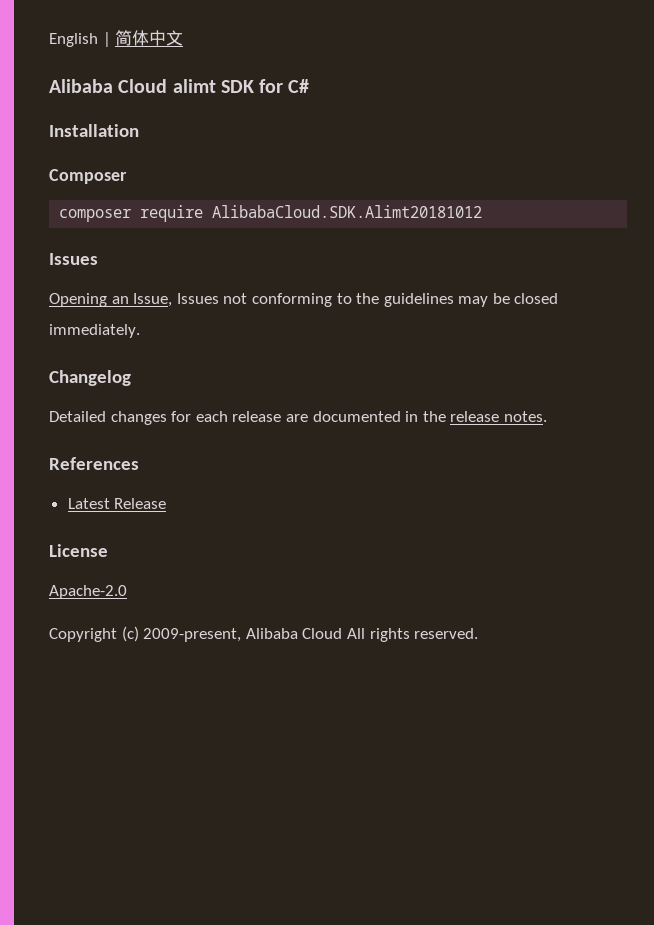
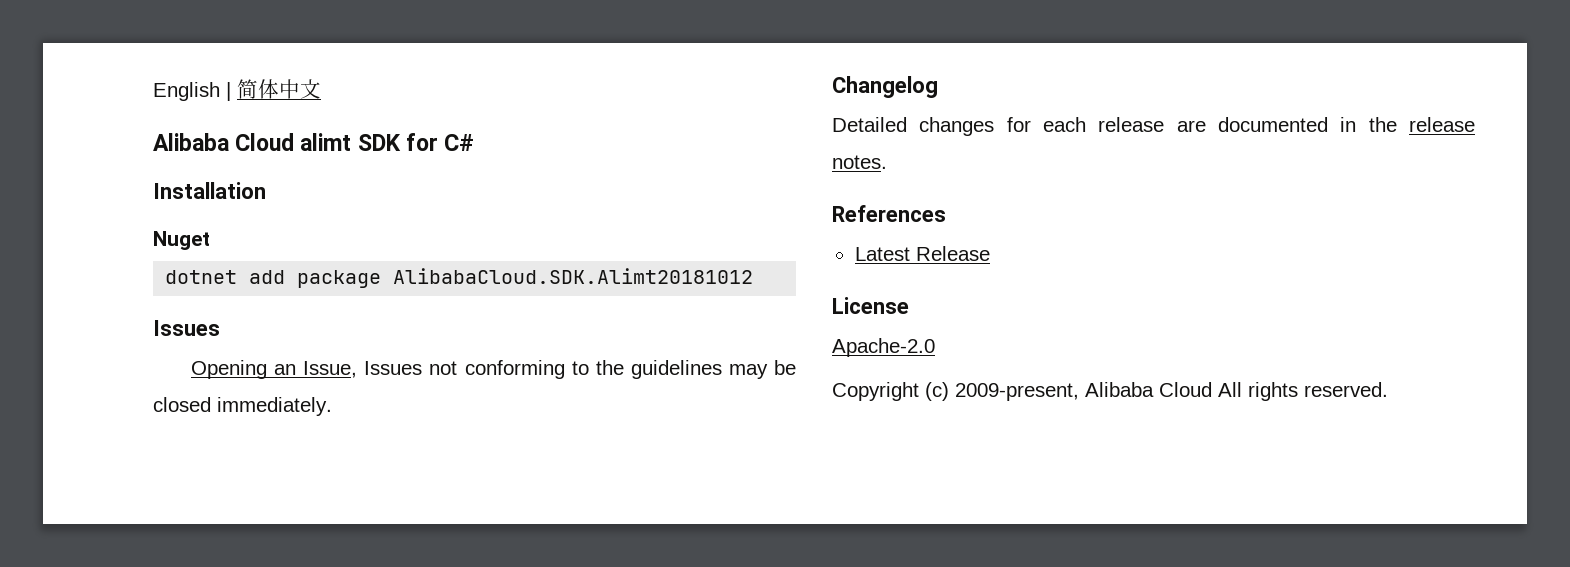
- Composer
- composer require AlibabaCloud.SDK.Alimt20181012
+ Nuget
+ dotnet add package AlibabaCloud.SDK.Alimt20181012

